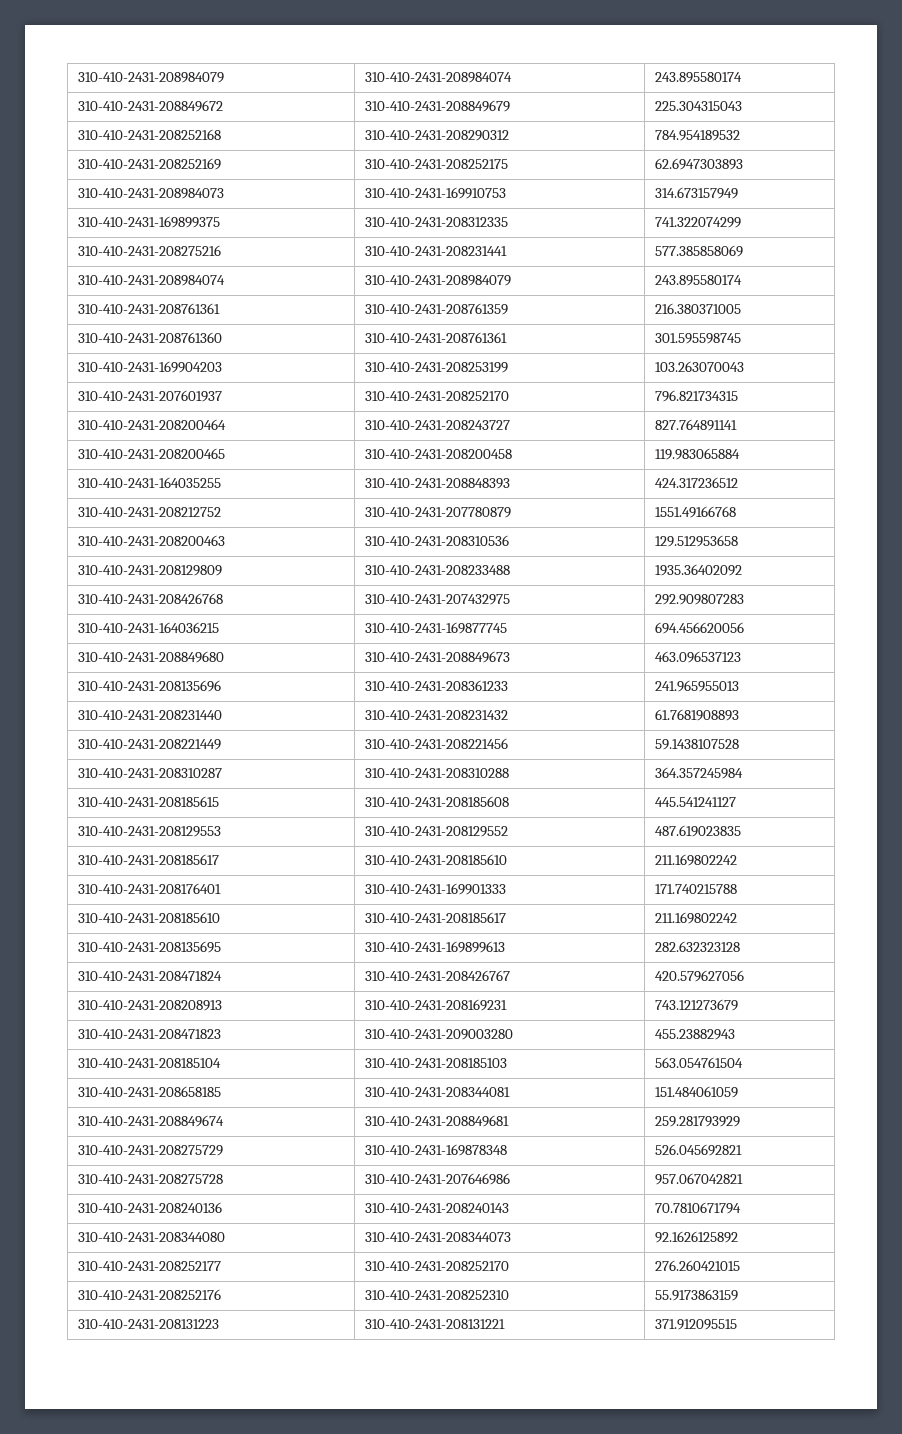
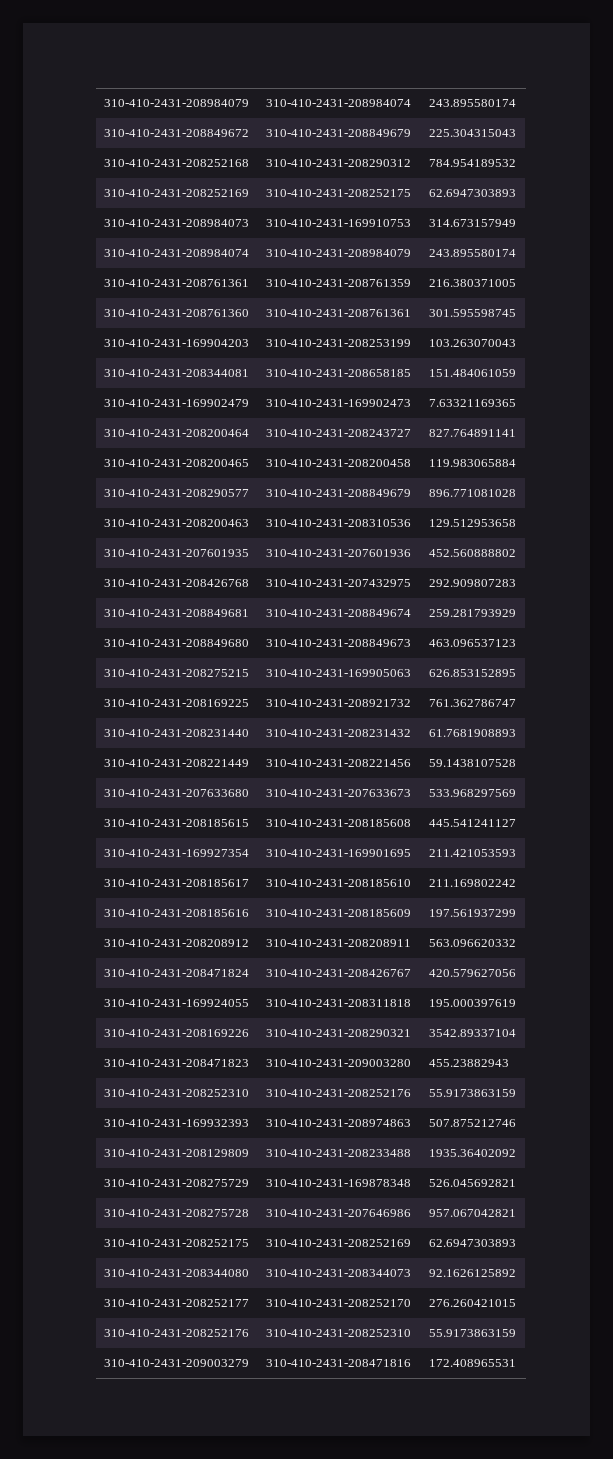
- 310-410-2431-169899375 | 310-410-2431-208312335 | 741.322074299
- 310-410-2431-208275216 | 310-410-2431-208231441 | 577.385858069
- 310-410-2431-207601937 | 310-410-2431-208252170 | 796.821734315
+ 310-410-2431-208344081 | 310-410-2431-208658185 | 151.484061059
+ 310-410-2431-169902479 | 310-410-2431-169902473 | 7.63321169365
- 310-410-2431-164035255 | 310-410-2431-208848393 | 424.317236512
- 310-410-2431-208212752 | 310-410-2431-207780879 | 1551.49166768
+ 310-410-2431-208290577 | 310-410-2431-208849679 | 896.771081028
- 310-410-2431-208129809 | 310-410-2431-208233488 | 1935.36402092
+ 310-410-2431-207601935 | 310-410-2431-207601936 | 452.560888802
- 310-410-2431-164036215 | 310-410-2431-169877745 | 694.456620056
+ 310-410-2431-208849681 | 310-410-2431-208849674 | 259.281793929
- 310-410-2431-208135696 | 310-410-2431-208361233 | 241.965955013
+ 310-410-2431-208275215 | 310-410-2431-169905063 | 626.853152895
+ 310-410-2431-208169225 | 310-410-2431-208921732 | 761.362786747
- 310-410-2431-208310287 | 310-410-2431-208310288 | 364.357245984
+ 310-410-2431-207633680 | 310-410-2431-207633673 | 533.968297569
- 310-410-2431-208129553 | 310-410-2431-208129552 | 487.619023835
+ 310-410-2431-169927354 | 310-410-2431-169901695 | 211.421053593
- 310-410-2431-208176401 | 310-410-2431-169901333 | 171.740215788
- 310-410-2431-208185610 | 310-410-2431-208185617 | 211.169802242
- 310-410-2431-208135695 | 310-410-2431-169899613 | 282.632323128
+ 310-410-2431-208185616 | 310-410-2431-208185609 | 197.561937299
+ 310-410-2431-208208912 | 310-410-2431-208208911 | 563.096620332
  310-410-2431-208471824 | 310-410-2431-208426767 | 420.579627056
- 310-410-2431-208208913 | 310-410-2431-208169231 | 743.121273679
+ 310-410-2431-169924055 | 310-410-2431-208311818 | 195.000397619
+ 310-410-2431-208169226 | 310-410-2431-208290321 | 3542.89337104
  310-410-2431-208471823 | 310-410-2431-209003280 | 455.23882943
- 310-410-2431-208185104 | 310-410-2431-208185103 | 563.054761504
- 310-410-2431-208658185 | 310-410-2431-208344081 | 151.484061059
- 310-410-2431-208849674 | 310-410-2431-208849681 | 259.281793929
+ 310-410-2431-208252310 | 310-410-2431-208252176 | 55.9173863159
+ 310-410-2431-169932393 | 310-410-2431-208974863 | 507.875212746
+ 310-410-2431-208129809 | 310-410-2431-208233488 | 1935.36402092
- 310-410-2431-208240136 | 310-410-2431-208240143 | 70.7810671794
+ 310-410-2431-208252175 | 310-410-2431-208252169 | 62.6947303893
- 310-410-2431-208131223 | 310-410-2431-208131221 | 371.912095515
+ 310-410-2431-209003279 | 310-410-2431-208471816 | 172.408965531

